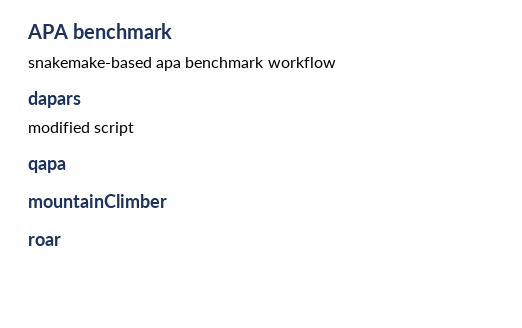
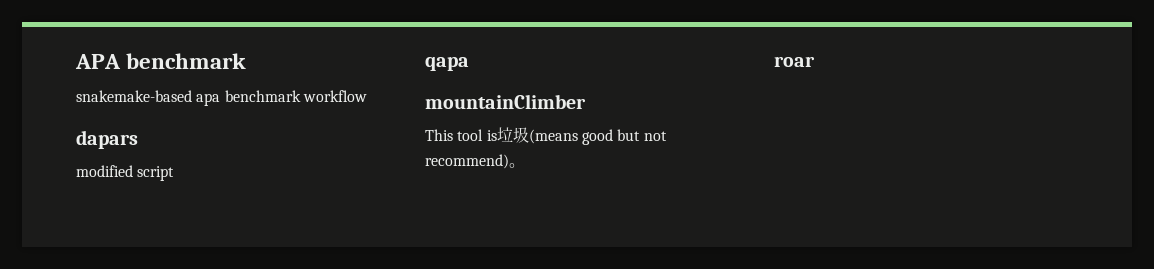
+ This tool is垃圾(means good but not recommend)。

